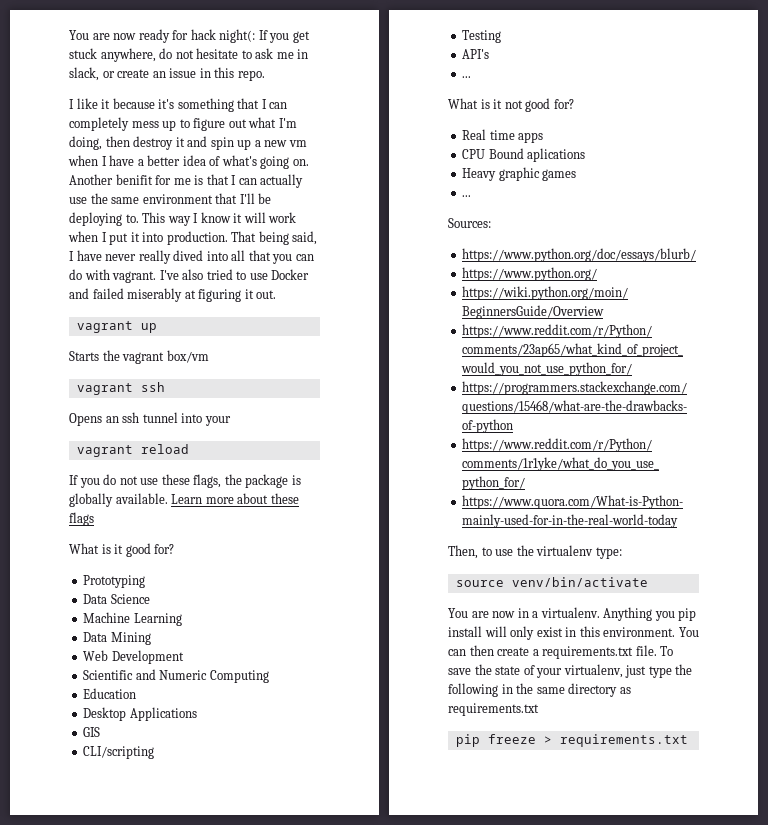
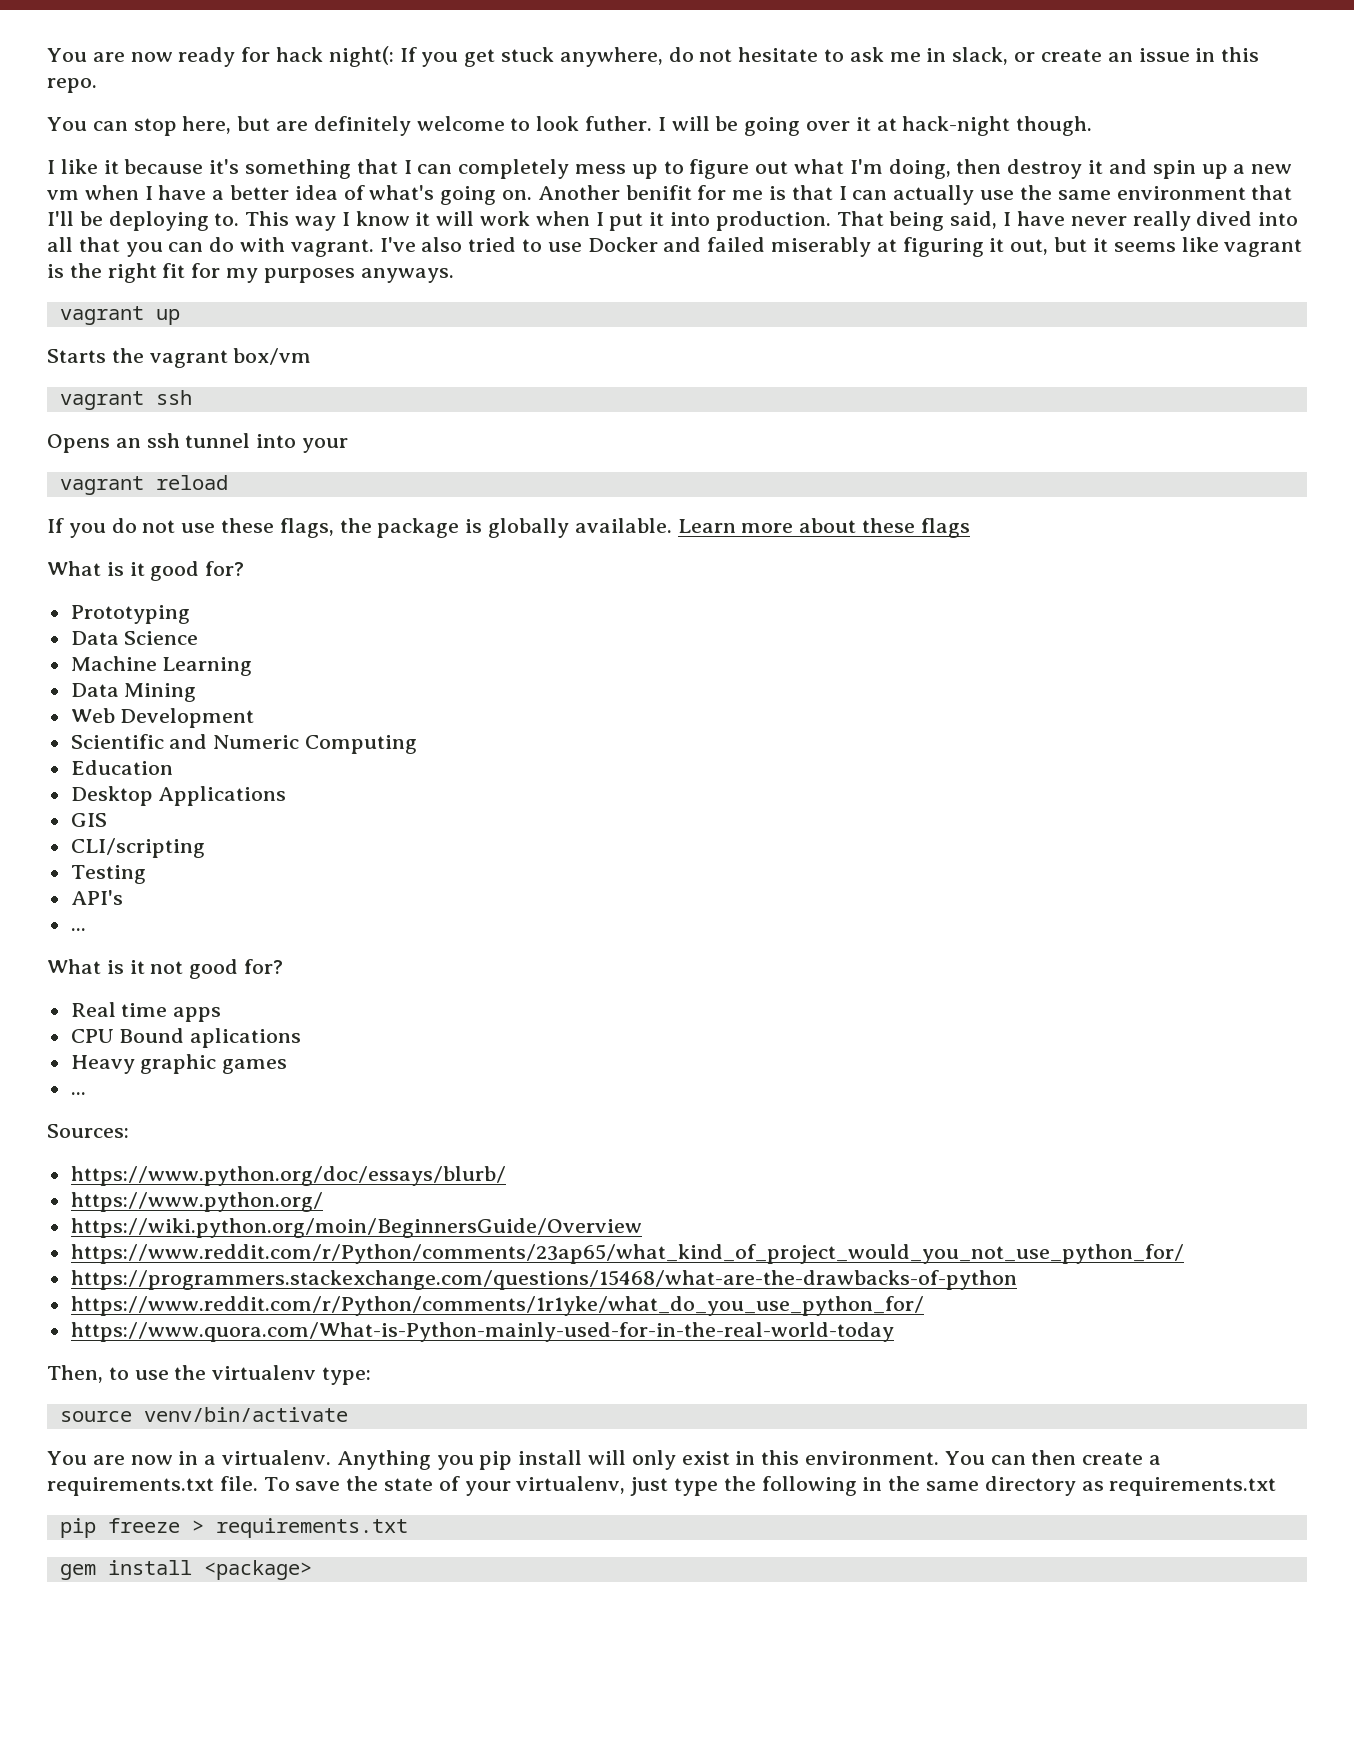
+ You can stop here, but are definitely welcome to look futher. I will be going over it at hack-night though.
- I've also tried to use Docker and failed miserably at figuring it out.
+ I've also tried to use Docker and failed miserably at figuring it out, but it seems like vagrant is the right fit for my purposes anyways.
+ gem install <package>

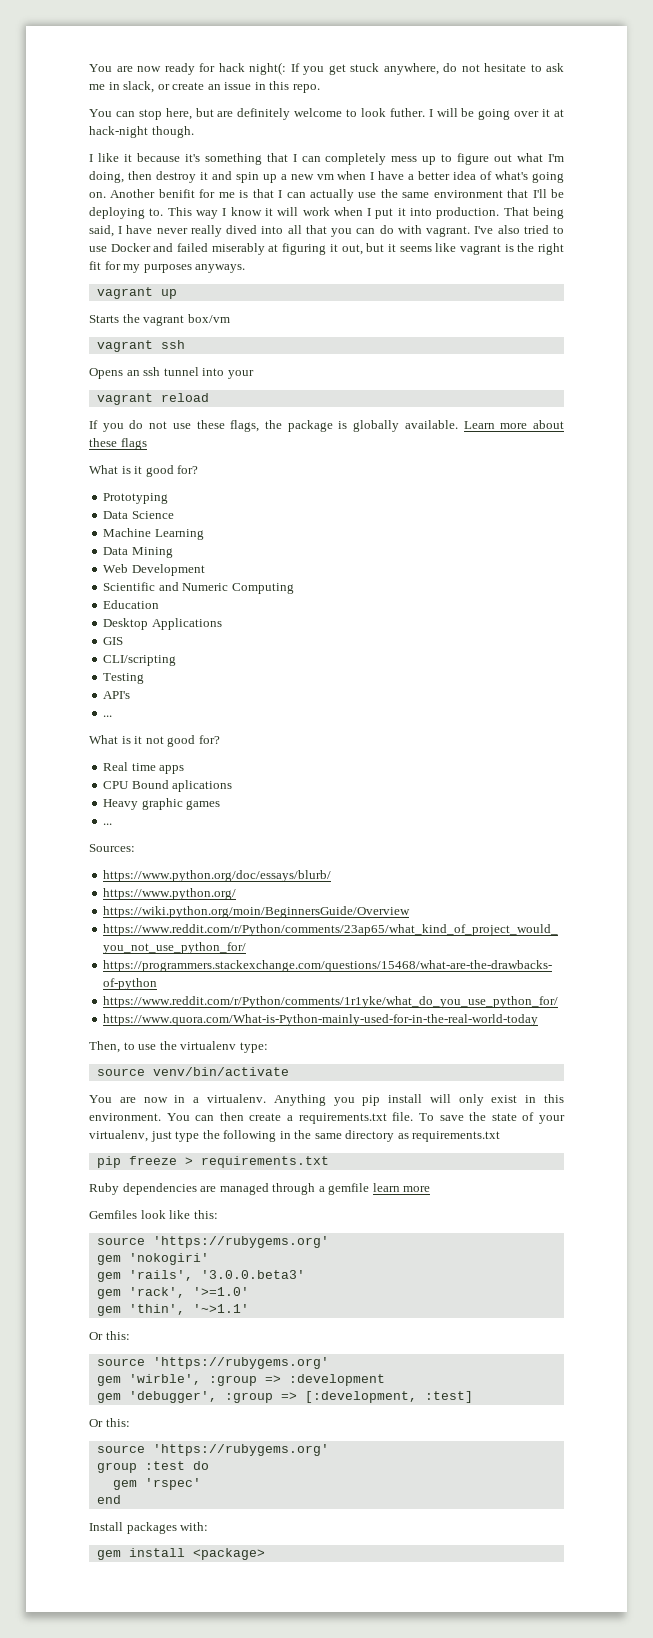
+ Ruby dependencies are managed through a gemfile learn more
+ Gemfiles look like this:
+ source 'https://rubygems.org'
+ gem 'nokogiri'
+ gem 'rails', '3.0.0.beta3'
+ gem 'rack', '>=1.0'
+ gem 'thin', '~>1.1'
+ Or this:
+ source 'https://rubygems.org'
+ gem 'wirble', :group => :development
+ gem 'debugger', :group => [:development, :test]
+ Or this:
+ source 'https://rubygems.org'
+ group :test do
+ gem 'rspec'
+ end
+ Install packages with:

